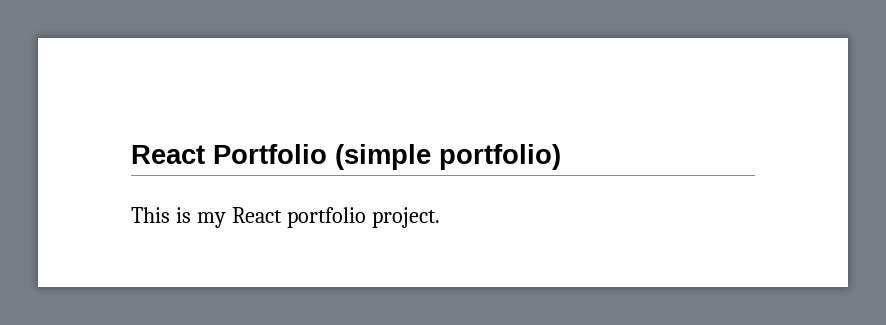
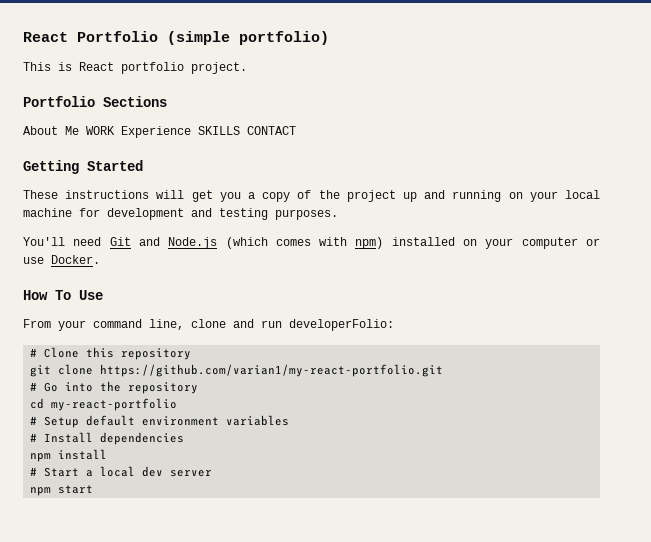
- This is my React portfolio project.
+ This is React portfolio project.
+ Portfolio Sections
+ About Me WORK Experience SKILLS CONTACT
+ Getting Started
+ These instructions will get you a copy of the project up and running on your local machine for development and testing purposes.
+ You'll need Git and Node.js (which comes with npm) installed on your computer or use Docker.
+ How To Use
+ From your command line, clone and run developerFolio:
+ # Clone this repository
+ git clone https://github.com/varian1/my-react-portfolio.git
+ # Go into the repository
+ cd my-react-portfolio
+ # Setup default environment variables
+ # Install dependencies
+ npm install
+ # Start a local dev server
+ npm start

